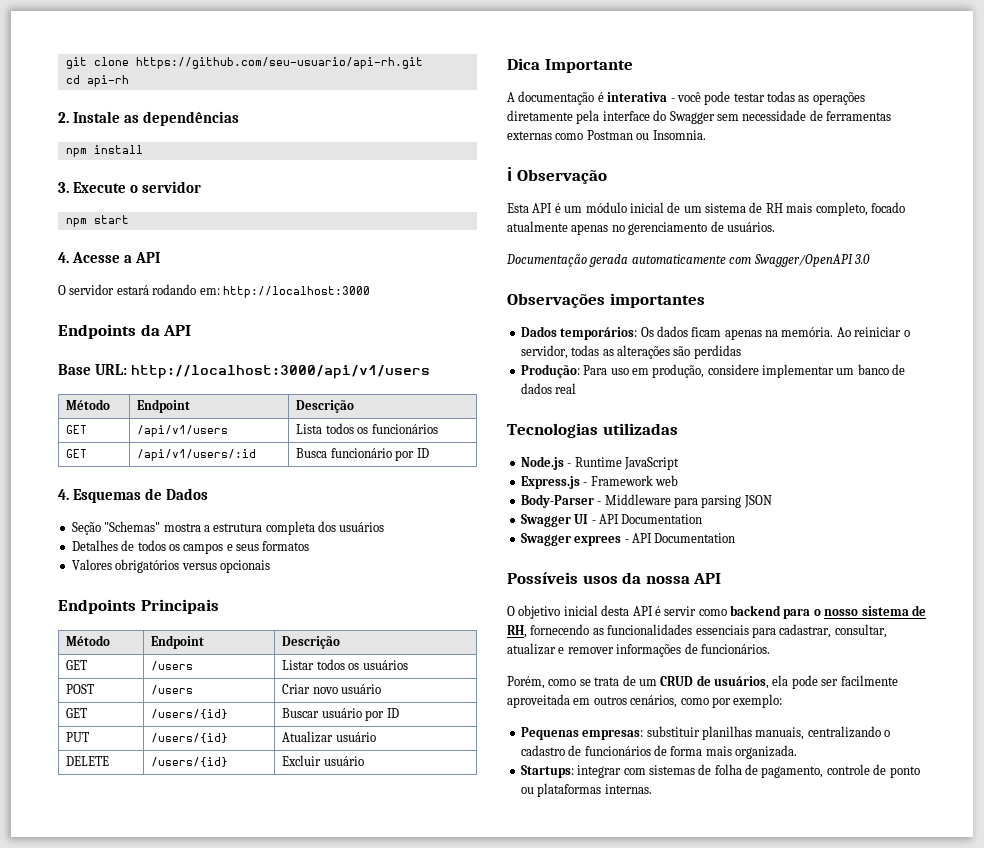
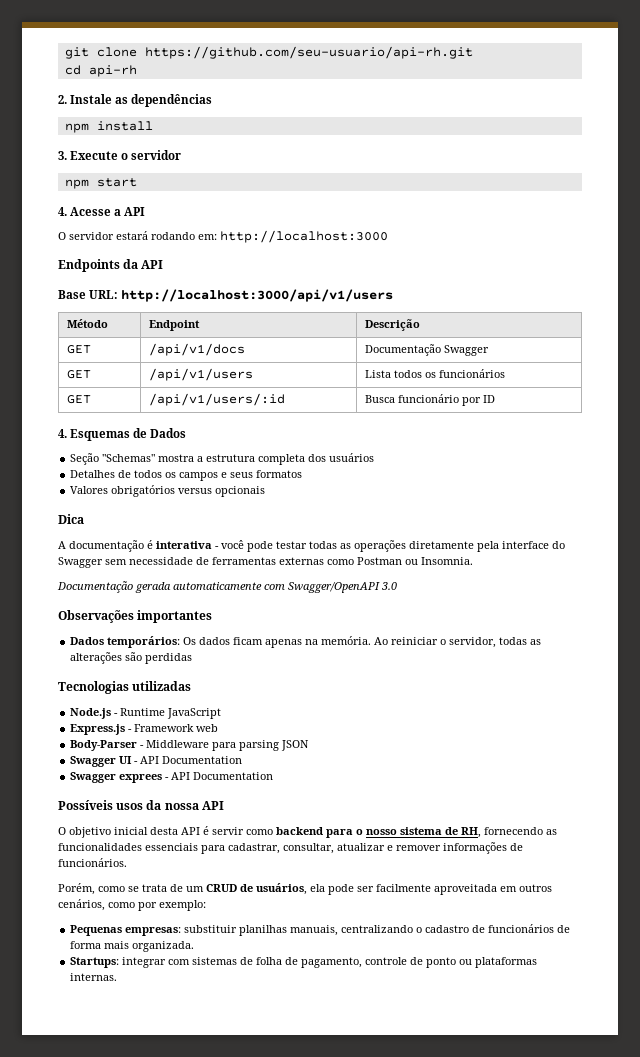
+ GET | /api/v1/docs | Documentação Swagger
- Endpoints Principais
- Método | Endpoint | Descrição
- GET | /users | Listar todos os usuários
- POST | /users | Criar novo usuário
- GET | /users/{id} | Buscar usuário por ID
- PUT | /users/{id} | Atualizar usuário
- DELETE | /users/{id} | Excluir usuário
- Dica Importante
+ Dica
- ℹ Observação
- Esta API é um módulo inicial de um sistema de RH mais completo, focado atualmente apenas no gerenciamento de usuários.
- Produção: Para uso em produção, considere implementar um banco de dados real

